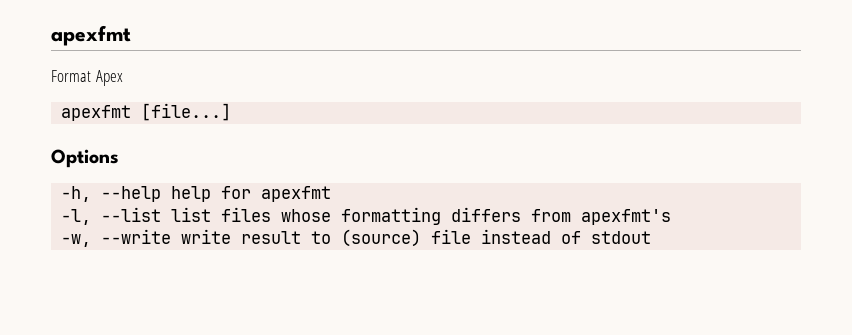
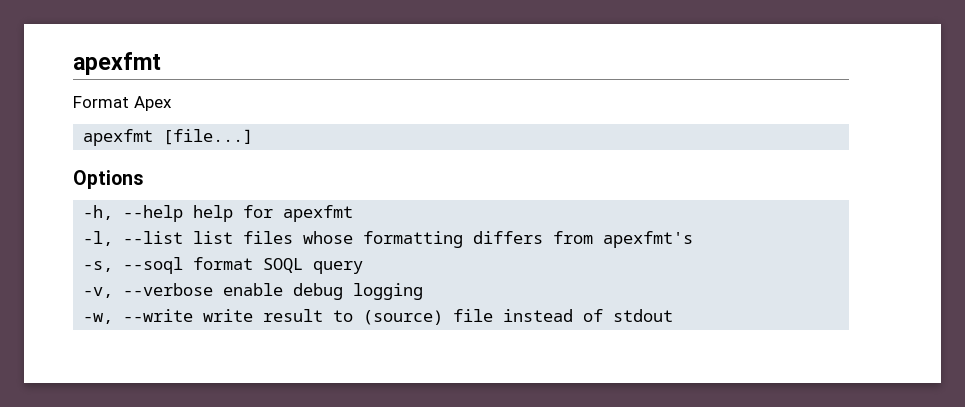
+ -s, --soql format SOQL query
+ -v, --verbose enable debug logging

